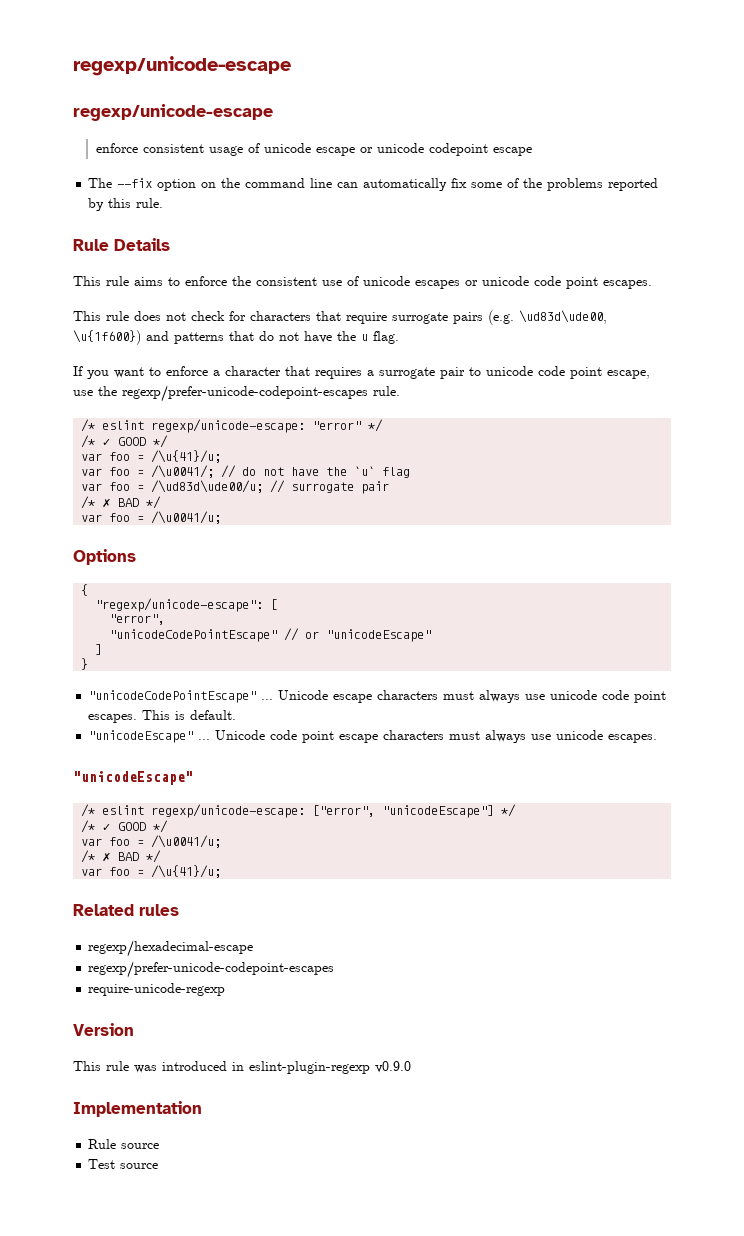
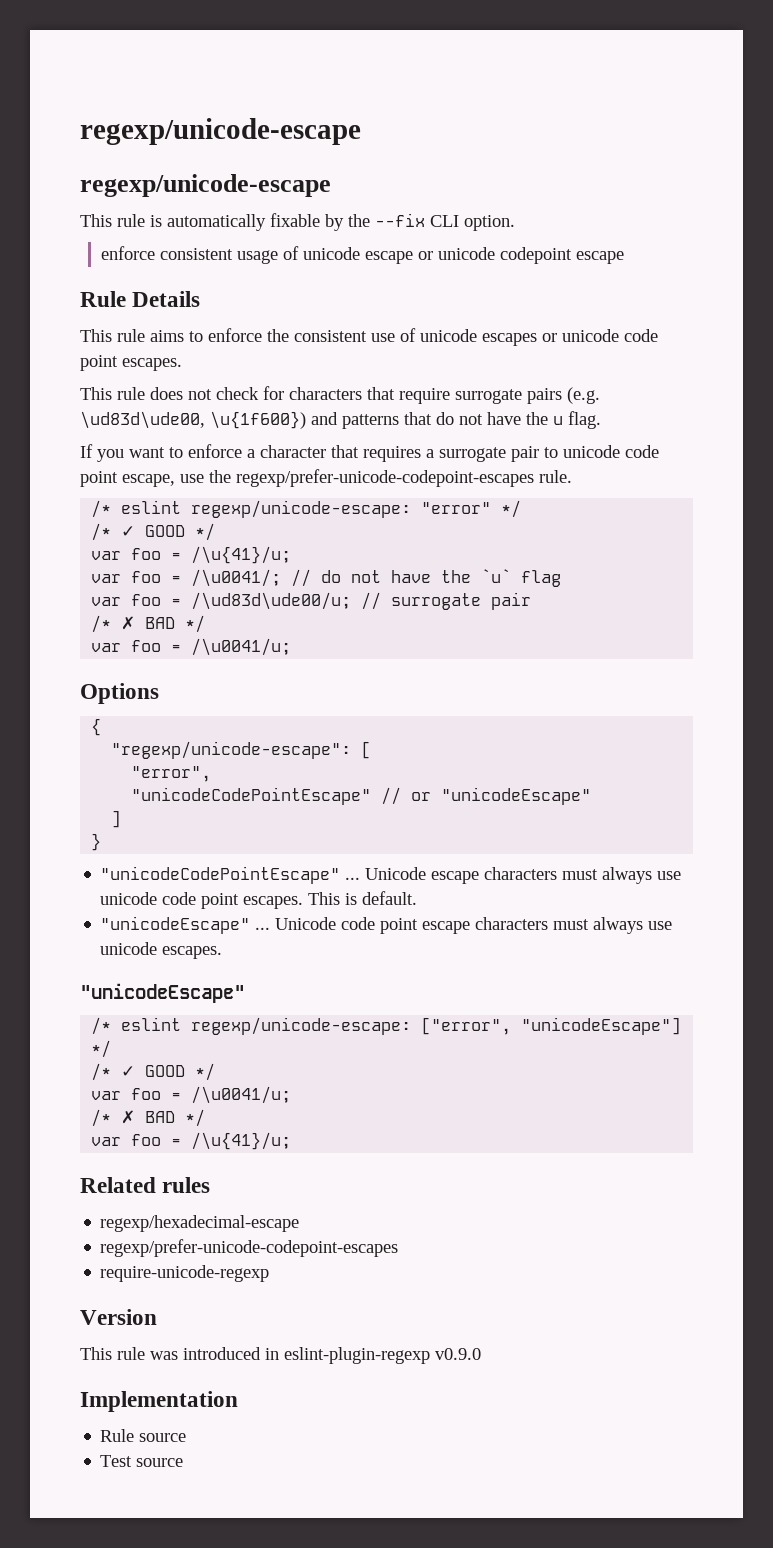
+ This rule is automatically fixable by the --fix CLI option.
- The --fix option on the command line can automatically fix some of the problems reported by this rule.

